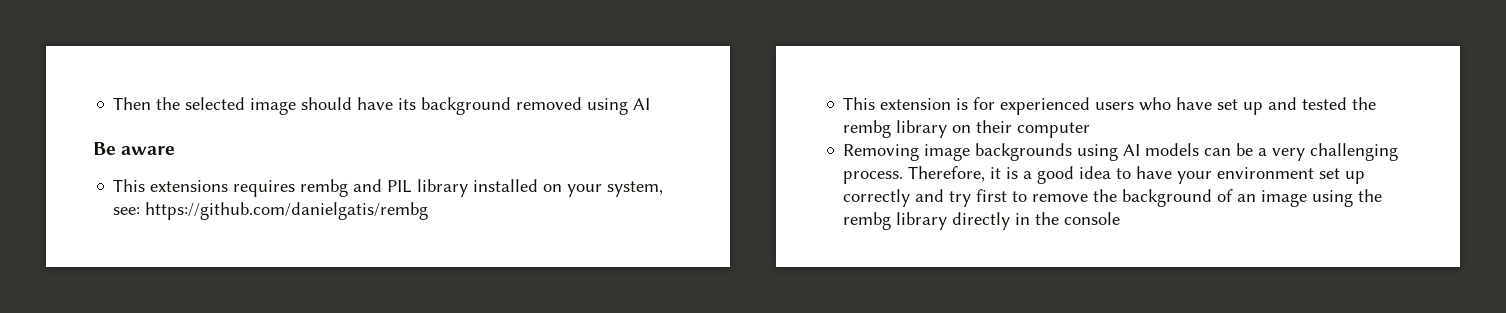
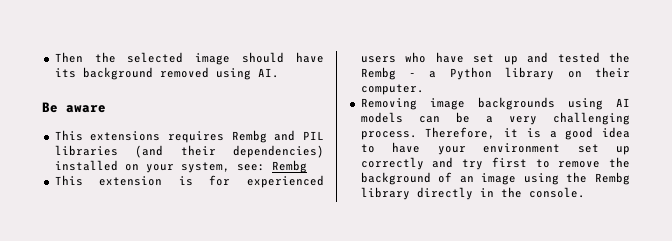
- Then the selected image should have its background removed using AI
+ Then the selected image should have its background removed using AI.
- This extensions requires rembg and PIL library installed on your system, see: https://github.com/danielgatis/rembg
+ This extensions requires Rembg and PIL libraries (and their dependencies) installed on your system, see: Rembg
- This extension is for experienced users who have set up and tested the rembg library on their computer
+ This extension is for experienced users who have set up and tested the Rembg - a Python library on their computer.
- Therefore, it is a good idea to have your environment set up correctly and try first to remove the background of an image using the rembg library directly in the console
+ Therefore, it is a good idea to have your environment set up correctly and try first to remove the background of an image using the Rembg library directly in the console.

